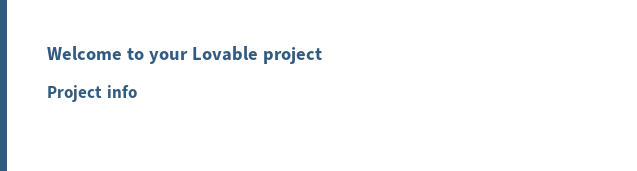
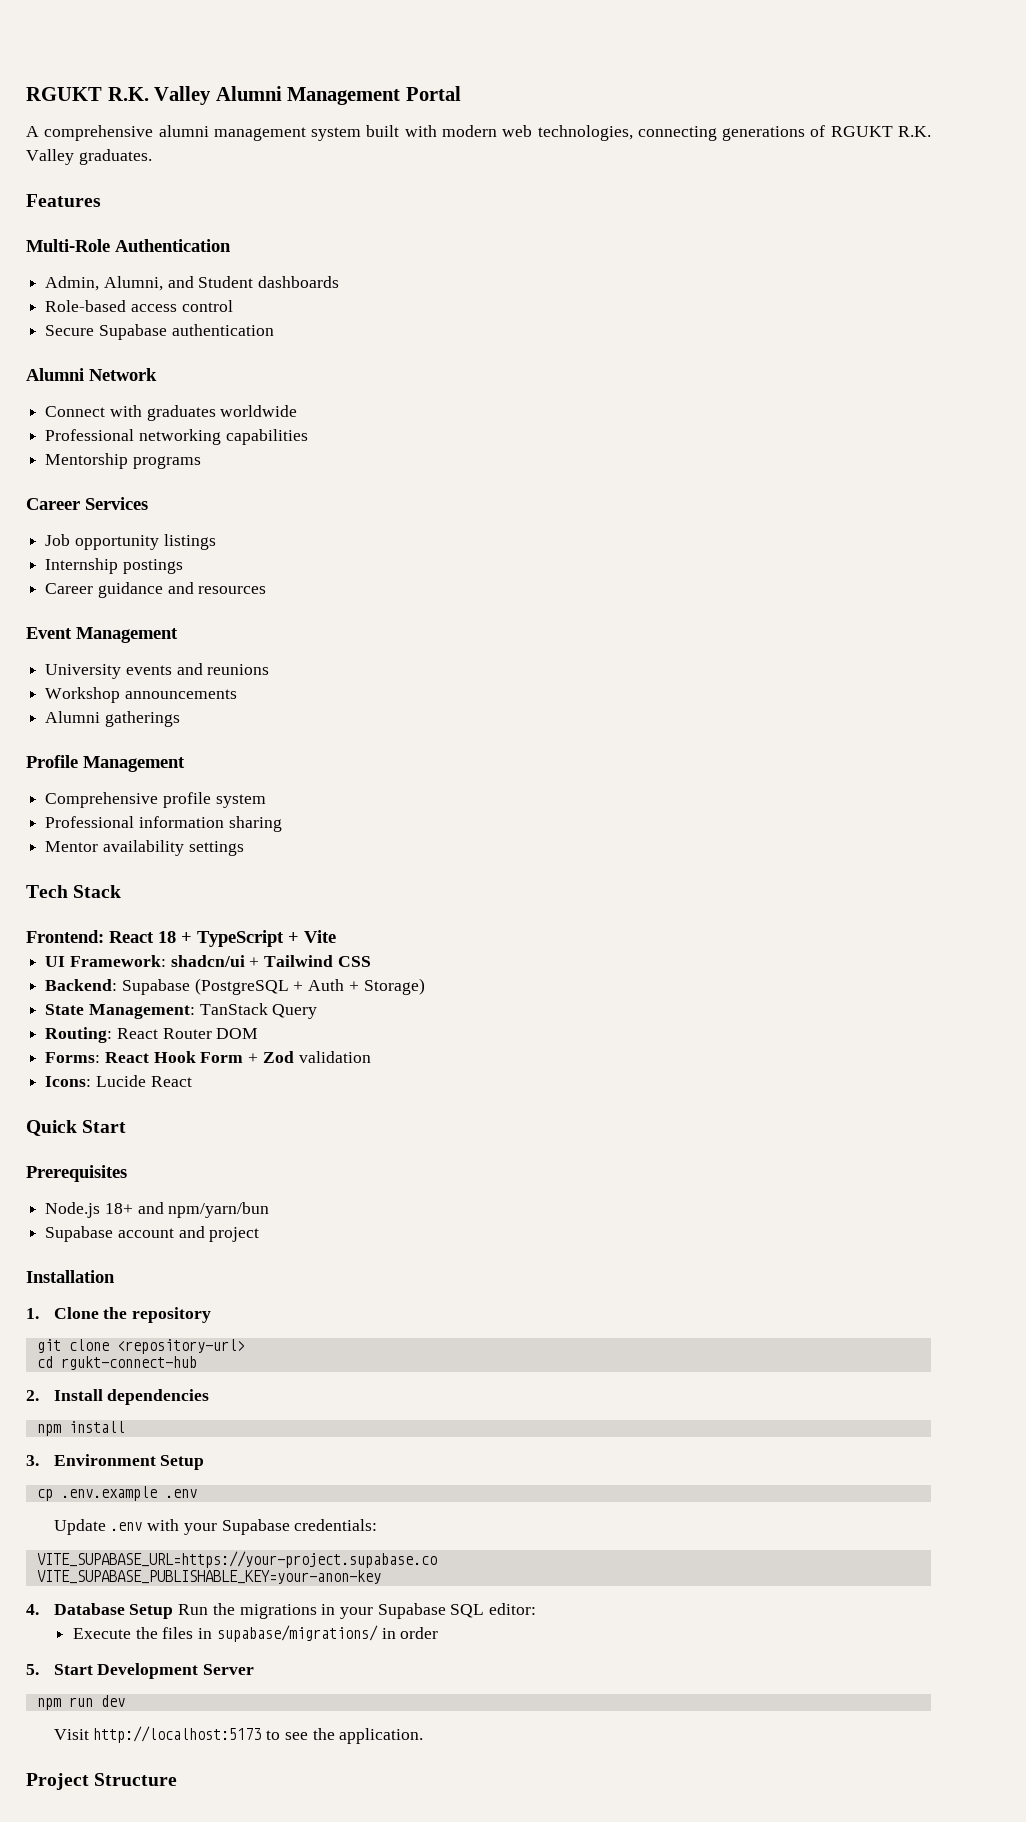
- Welcome to your Lovable project
+ RGUKT R.K. Valley Alumni Management Portal
+ A comprehensive alumni management system built with modern web technologies, connecting generations of RGUKT R.K. Valley graduates.
+ Features
+ Multi-Role Authentication
+ Admin, Alumni, and Student dashboards
+ Role-based access control
+ Secure Supabase authentication
+ Alumni Network
+ Connect with graduates worldwide
+ Professional networking capabilities
+ Mentorship programs
+ Career Services
+ Job opportunity listings
+ Internship postings
+ Career guidance and resources
+ Event Management
+ University events and reunions
+ Workshop announcements
+ Alumni gatherings
+ Profile Management
+ Comprehensive profile system
+ Professional information sharing
+ Mentor availability settings
+ Tech Stack
+ Frontend: React 18 + TypeScript + Vite
+ UI Framework: shadcn/ui + Tailwind CSS
+ Backend: Supabase (PostgreSQL + Auth + Storage)
+ State Management: TanStack Query
+ Routing: React Router DOM
+ Forms: React Hook Form + Zod validation
+ Icons: Lucide React
+ Quick Start
+ Prerequisites
+ Node.js 18+ and npm/yarn/bun
+ Supabase account and project
+ Installation
+ 1. Clone the repository
+ git clone <repository-url>
+ cd rgukt-connect-hub
+ 2. Install dependencies
+ npm install
+ 3. Environment Setup
+ cp .env.example .env
+ Update .env with your Supabase credentials:
+ VITE_SUPABASE_URL=https://your-project.supabase.co
+ VITE_SUPABASE_PUBLISHABLE_KEY=your-anon-key
+ 4. Database Setup Run the migrations in your Supabase SQL editor:
+ Execute the files in supabase/migrations/ in order
+ 5. Start Development Server
+ npm run dev
+ Visit http://localhost:5173 to see the application.
- Project info
+ Project Structure

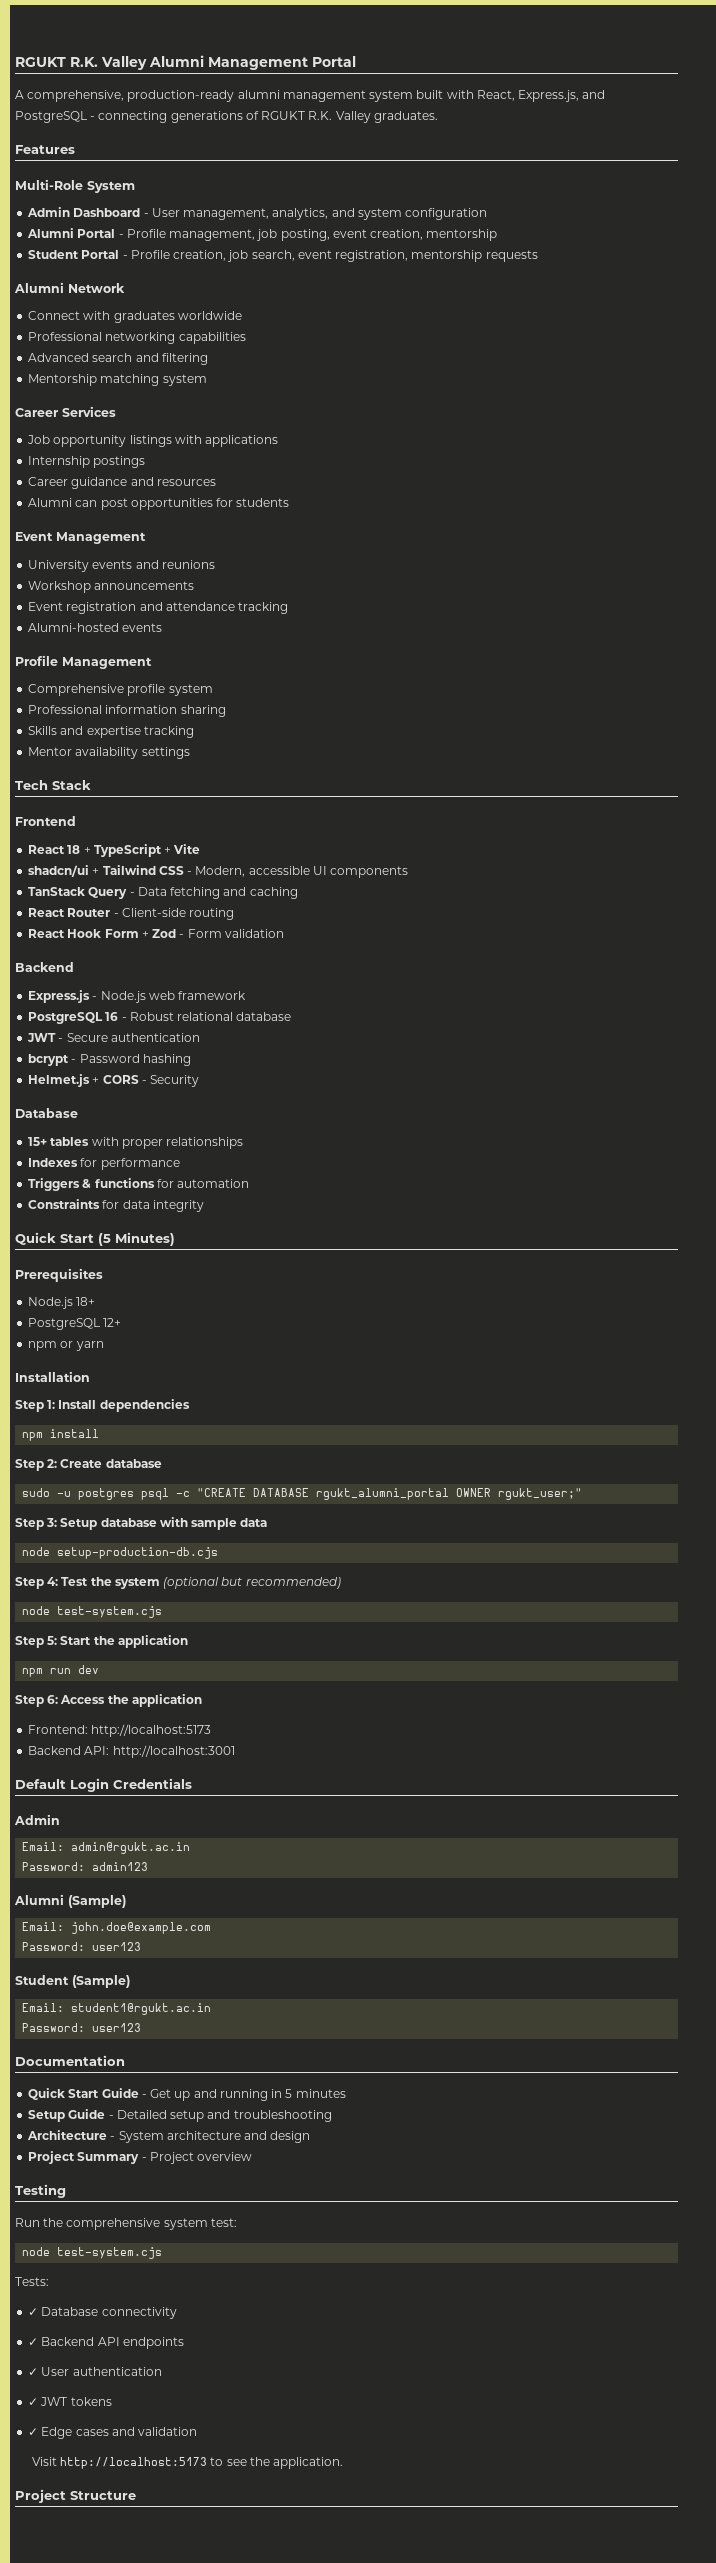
- A comprehensive alumni management system built with modern web technologies, connecting generations of RGUKT R.K. Valley graduates.
+ A comprehensive, production-ready alumni management system built with React, Express.js, and PostgreSQL - connecting generations of RGUKT R.K. Valley graduates.
- Multi-Role Authentication
- Admin, Alumni, and Student dashboards
- Role-based access control
- Secure Supabase authentication
+ Multi-Role System
+ Admin Dashboard - User management, analytics, and system configuration
+ Alumni Portal - Profile management, job posting, event creation, mentorship
+ Student Portal - Profile creation, job search, event registration, mentorship requests
+ Advanced search and filtering
- Mentorship programs
+ Mentorship matching system
- Job opportunity listings
+ Job opportunity listings with applications
+ Alumni can post opportunities for students
- Alumni gatherings
+ Event registration and attendance tracking
+ Alumni-hosted events
+ Skills and expertise tracking
- Frontend: React 18 + TypeScript + Vite
+ Frontend
+ React 18 + TypeScript + Vite
- UI Framework: shadcn/ui + Tailwind CSS
- Backend: Supabase (PostgreSQL + Auth + Storage)
- State Management: TanStack Query
- Routing: React Router DOM
- Forms: React Hook Form + Zod validation
- Icons: Lucide React
- Quick Start
+ shadcn/ui + Tailwind CSS - Modern, accessible UI components
+ TanStack Query - Data fetching and caching
+ React Router - Client-side routing
+ React Hook Form + Zod - Form validation
+ Backend
+ Express.js - Node.js web framework
+ PostgreSQL 16 - Robust relational database
+ JWT - Secure authentication
+ bcrypt - Password hashing
+ Helmet.js + CORS - Security
+ Database
+ 15+ tables with proper relationships
+ Indexes for performance
+ Triggers & functions for automation
+ Constraints for data integrity
+ Quick Start (5 Minutes)
- Node.js 18+ and npm/yarn/bun
- Supabase account and project
+ Node.js 18+
+ PostgreSQL 12+
+ npm or yarn
  Installation
- 1. Clone the repository
- git clone <repository-url>
- cd rgukt-connect-hub
- 2. Install dependencies
+ Step 1: Install dependencies
  npm install
- 3. Environment Setup
- cp .env.example .env
- Update .env with your Supabase credentials:
- VITE_SUPABASE_URL=https://your-project.supabase.co
- VITE_SUPABASE_PUBLISHABLE_KEY=your-anon-key
- 4. Database Setup Run the migrations in your Supabase SQL editor:
- Execute the files in supabase/migrations/ in order
- 5. Start Development Server
+ Step 2: Create database
+ sudo -u postgres psql -c "CREATE DATABASE rgukt_alumni_portal OWNER rgukt_user;"
+ Step 3: Setup database with sample data
+ node setup-production-db.cjs
+ Step 4: Test the system (optional but recommended)
+ node test-system.cjs
+ Step 5: Start the application
  npm run dev
+ Step 6: Access the application
+ Frontend: http://localhost:5173
+ Backend API: http://localhost:3001
+ Default Login Credentials
+ Admin
+ Email: admin@rgukt.ac.in
+ Password: admin123
+ Alumni (Sample)
+ Email: john.doe@example.com
+ Password: user123
+ Student (Sample)
+ Email: student1@rgukt.ac.in
+ Password: user123
+ Documentation
+ Quick Start Guide - Get up and running in 5 minutes
+ Setup Guide - Detailed setup and troubleshooting
+ Architecture - System architecture and design
+ Project Summary - Project overview
+ Testing
+ Run the comprehensive system test:
+ node test-system.cjs
+ Tests:
+ ✓ Database connectivity
+ ✓ Backend API endpoints
+ ✓ User authentication
+ ✓ JWT tokens
+ ✓ Edge cases and validation

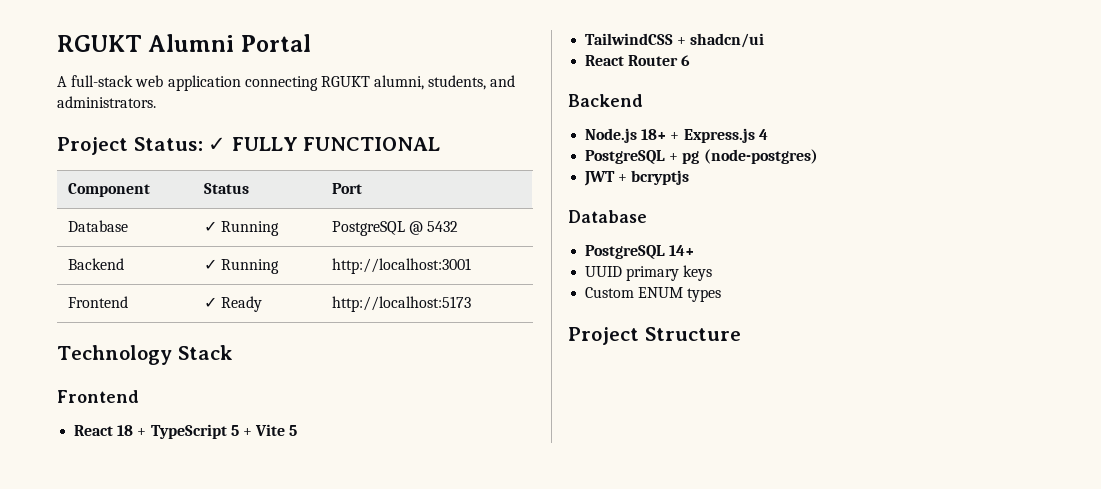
- RGUKT R.K. Valley Alumni Management Portal
- A comprehensive, production-ready alumni management system built with React, Express.js, and PostgreSQL - connecting generations of RGUKT R.K. Valley graduates.
- Features
- Multi-Role System
- Admin Dashboard - User management, analytics, and system configuration
- Alumni Portal - Profile management, job posting, event creation, mentorship
- Student Portal - Profile creation, job search, event registration, mentorship requests
- Alumni Network
- Connect with graduates worldwide
- Professional networking capabilities
- Advanced search and filtering
- Mentorship matching system
- Career Services
- Job opportunity listings with applications
- Internship postings
- Career guidance and resources
- Alumni can post opportunities for students
- Event Management
- University events and reunions
- Workshop announcements
- Event registration and attendance tracking
- Alumni-hosted events
- Profile Management
- Comprehensive profile system
- Professional information sharing
- Skills and expertise tracking
- Mentor availability settings
- Tech Stack
+ RGUKT Alumni Portal
+ A full-stack web application connecting RGUKT alumni, students, and administrators.
+ Project Status: ✓ FULLY FUNCTIONAL
+ Component | Status | Port
+ Database | ✓ Running | PostgreSQL @ 5432
+ Backend | ✓ Running | http://localhost:3001
+ Frontend | ✓ Ready | http://localhost:5173
+ Technology Stack
- React 18 + TypeScript + Vite
- shadcn/ui + Tailwind CSS - Modern, accessible UI components
- TanStack Query - Data fetching and caching
- React Router - Client-side routing
- React Hook Form + Zod - Form validation
+ React 18 + TypeScript 5 + Vite 5
+ TailwindCSS + shadcn/ui
+ React Router 6
  Backend
- Express.js - Node.js web framework
- PostgreSQL 16 - Robust relational database
- JWT - Secure authentication
- bcrypt - Password hashing
- Helmet.js + CORS - Security
+ Node.js 18+ + Express.js 4
+ PostgreSQL + pg (node-postgres)
+ JWT + bcryptjs
  Database
- 15+ tables with proper relationships
- Indexes for performance
- Triggers & functions for automation
- Constraints for data integrity
- Quick Start (5 Minutes)
- Prerequisites
- Node.js 18+
- PostgreSQL 12+
- npm or yarn
- Installation
- Step 1: Install dependencies
- npm install
- Step 2: Create database
- sudo -u postgres psql -c "CREATE DATABASE rgukt_alumni_portal OWNER rgukt_user;"
- Step 3: Setup database with sample data
- node setup-production-db.cjs
- Step 4: Test the system (optional but recommended)
- node test-system.cjs
- Step 5: Start the application
- npm run dev
- Step 6: Access the application
- Frontend: http://localhost:5173
- Backend API: http://localhost:3001
- Default Login Credentials
- Admin
- Email: admin@rgukt.ac.in
- Password: admin123
- Alumni (Sample)
- Email: john.doe@example.com
- Password: user123
- Student (Sample)
- Email: student1@rgukt.ac.in
- Password: user123
- Documentation
- Quick Start Guide - Get up and running in 5 minutes
- Setup Guide - Detailed setup and troubleshooting
- Architecture - System architecture and design
- Project Summary - Project overview
- Testing
- Run the comprehensive system test:
- node test-system.cjs
- Tests:
- ✓ Database connectivity
- ✓ Backend API endpoints
- ✓ User authentication
- ✓ JWT tokens
- ✓ Edge cases and validation
- Visit http://localhost:5173 to see the application.
+ PostgreSQL 14+
+ UUID primary keys
+ Custom ENUM types

